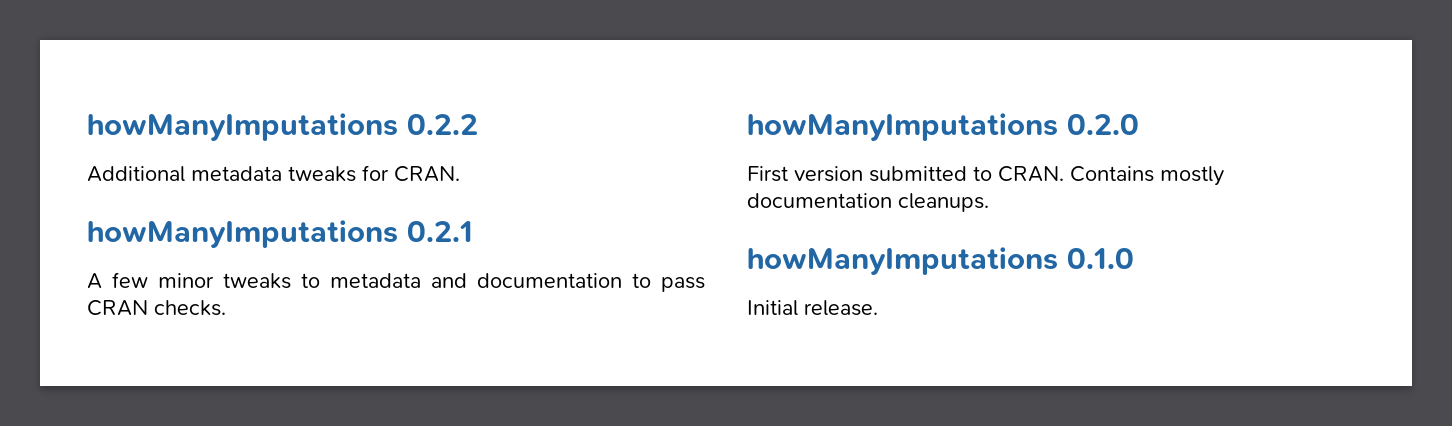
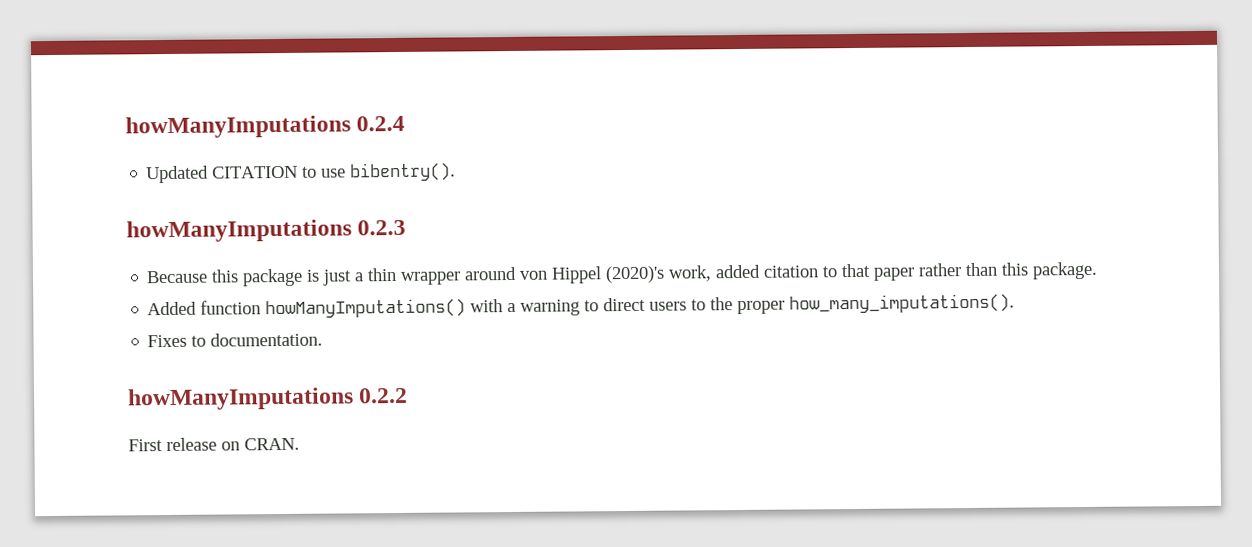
+ howManyImputations 0.2.4
+ Updated CITATION to use bibentry().
+ howManyImputations 0.2.3
+ Because this package is just a thin wrapper around von Hippel (2020)'s work, added citation to that paper rather than this package.
+ Added function howManyImputations() with a warning to direct users to the proper how_many_imputations().
+ Fixes to documentation.
  howManyImputations 0.2.2
- Additional metadata tweaks for CRAN.
- howManyImputations 0.2.1
- A few minor tweaks to metadata and documentation to pass CRAN checks.
- howManyImputations 0.2.0
- First version submitted to CRAN. Contains mostly documentation cleanups.
- howManyImputations 0.1.0
- Initial release.
+ First release on CRAN.

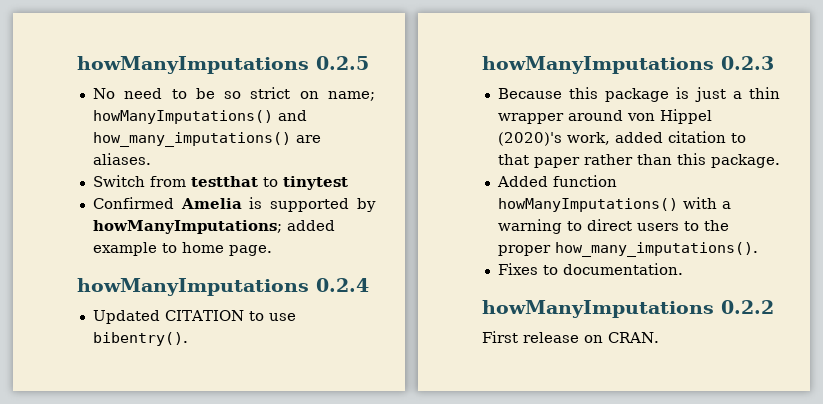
+ howManyImputations 0.2.5
+ No need to be so strict on name; howManyImputations() and how_many_imputations() are aliases.
+ Switch from testthat to tinytest
+ Confirmed Amelia is supported by howManyImputations; added example to home page.

